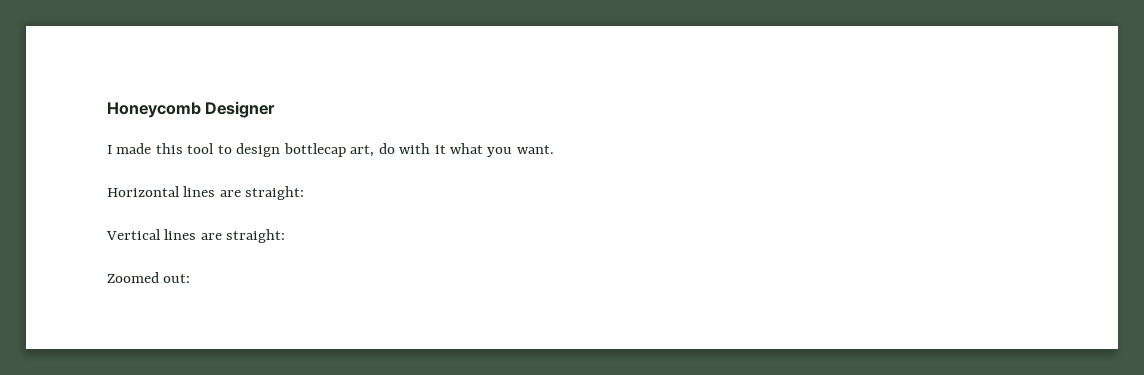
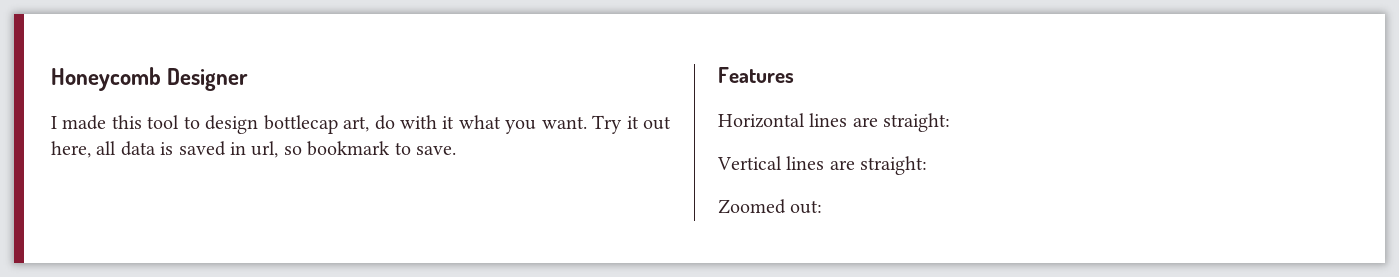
+ Try it out here, all data is saved in url, so bookmark to save.
+ Features

